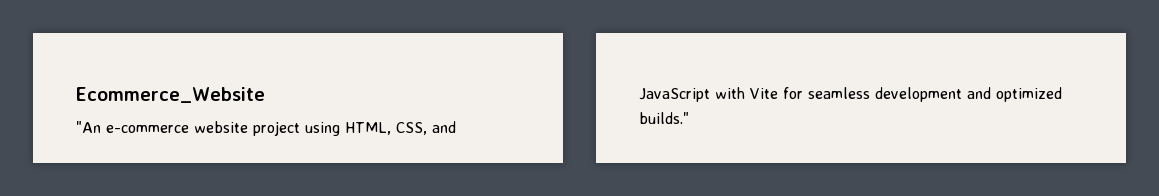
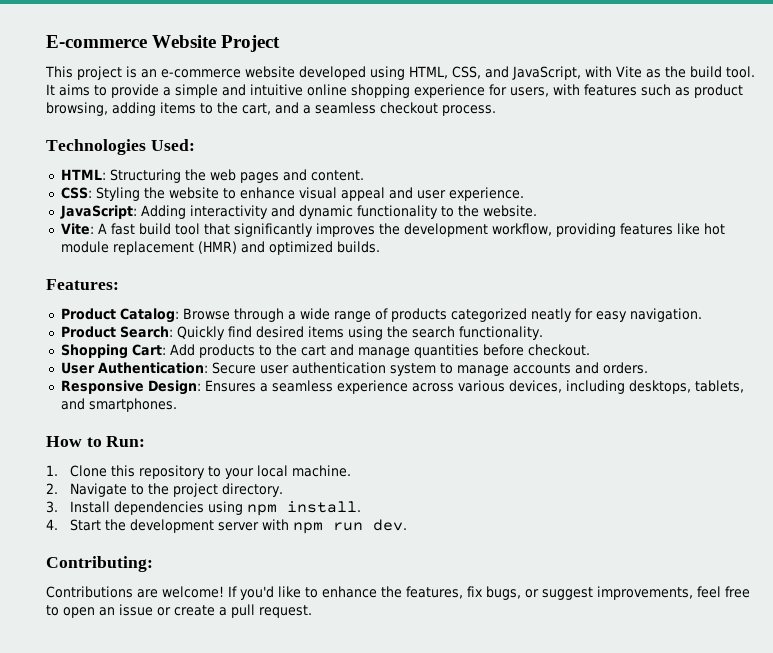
- Ecommerce_Website
- "An e-commerce website project using HTML, CSS, and JavaScript with Vite for seamless development and optimized builds."
+ E-commerce Website Project
+ This project is an e-commerce website developed using HTML, CSS, and JavaScript, with Vite as the build tool. It aims to provide a simple and intuitive online shopping experience for users, with features such as product browsing, adding items to the cart, and a seamless checkout process.
+ Technologies Used:
+ HTML: Structuring the web pages and content.
+ CSS: Styling the website to enhance visual appeal and user experience.
+ JavaScript: Adding interactivity and dynamic functionality to the website.
+ Vite: A fast build tool that significantly improves the development workflow, providing features like hot module replacement (HMR) and optimized builds.
+ Features:
+ Product Catalog: Browse through a wide range of products categorized neatly for easy navigation.
+ Product Search: Quickly find desired items using the search functionality.
+ Shopping Cart: Add products to the cart and manage quantities before checkout.
+ User Authentication: Secure user authentication system to manage accounts and orders.
+ Responsive Design: Ensures a seamless experience across various devices, including desktops, tablets, and smartphones.
+ How to Run:
+ 1. Clone this repository to your local machine.
+ 2. Navigate to the project directory.
+ 3. Install dependencies using npm install.
+ 4. Start the development server with npm run dev.
+ Contributing:
+ Contributions are welcome! If you'd like to enhance the features, fix bugs, or suggest improvements, feel free to open an issue or create a pull request.

